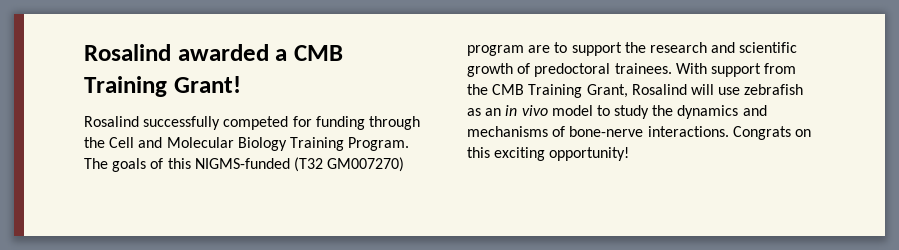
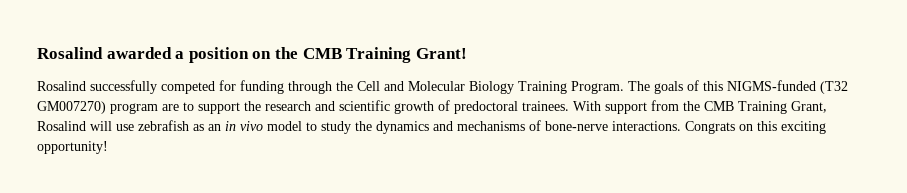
- Rosalind awarded a CMB Training Grant!
+ Rosalind awarded a position on the CMB Training Grant!

